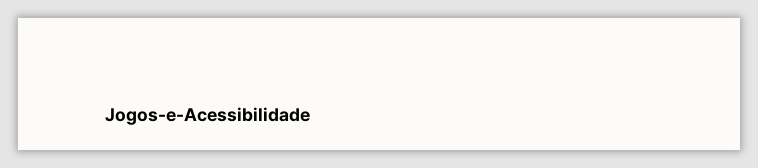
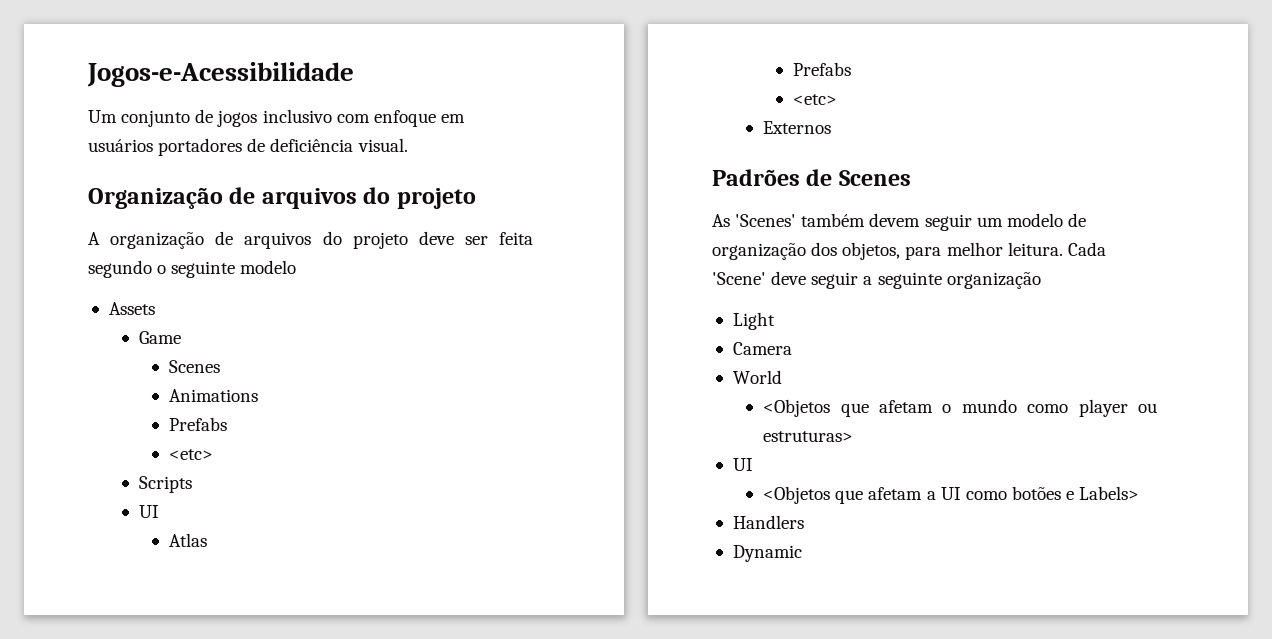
+ Um conjunto de jogos inclusivo com enfoque em usuários portadores de deficiência visual.
+ Organização de arquivos do projeto
+ A organização de arquivos do projeto deve ser feita segundo o seguinte modelo
+ Assets
+ Game
+ Scenes
+ Animations
+ Prefabs
+ <etc>
+ Scripts
+ UI
+ Atlas
+ Prefabs
+ <etc>
+ Externos
+ Padrões de Scenes
+ As 'Scenes' também devem seguir um modelo de organização dos objetos, para melhor leitura. Cada 'Scene' deve seguir a seguinte organização
+ Light
+ Camera
+ World
+ <Objetos que afetam o mundo como player ou estruturas>
+ UI
+ <Objetos que afetam a UI como botões e Labels>
+ Handlers
+ Dynamic

